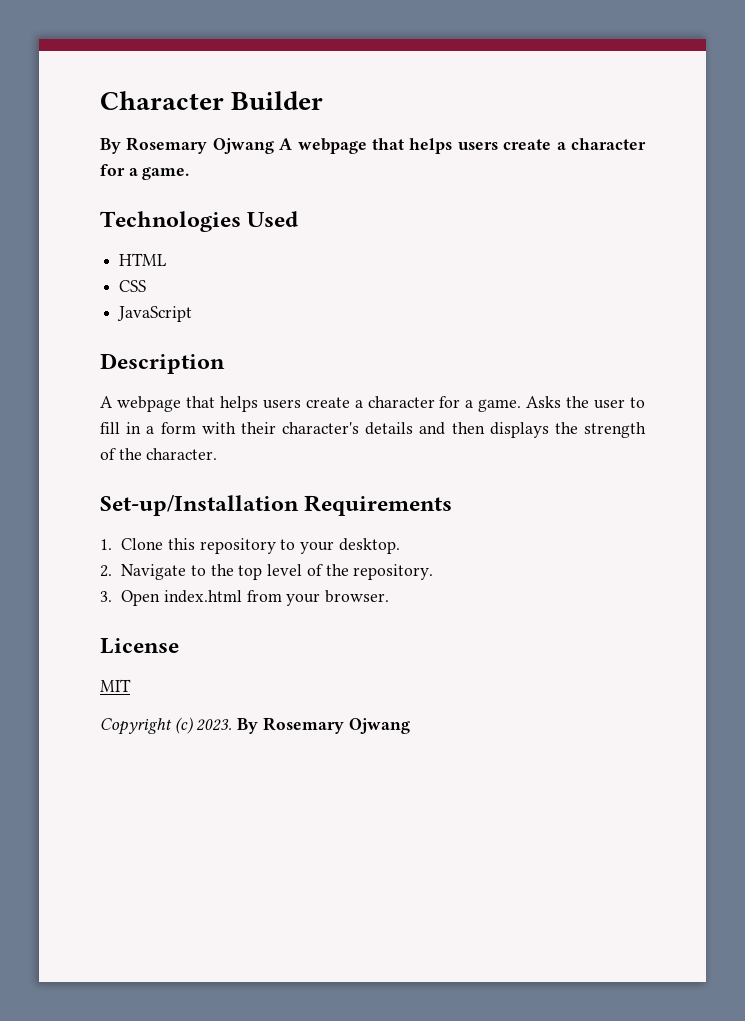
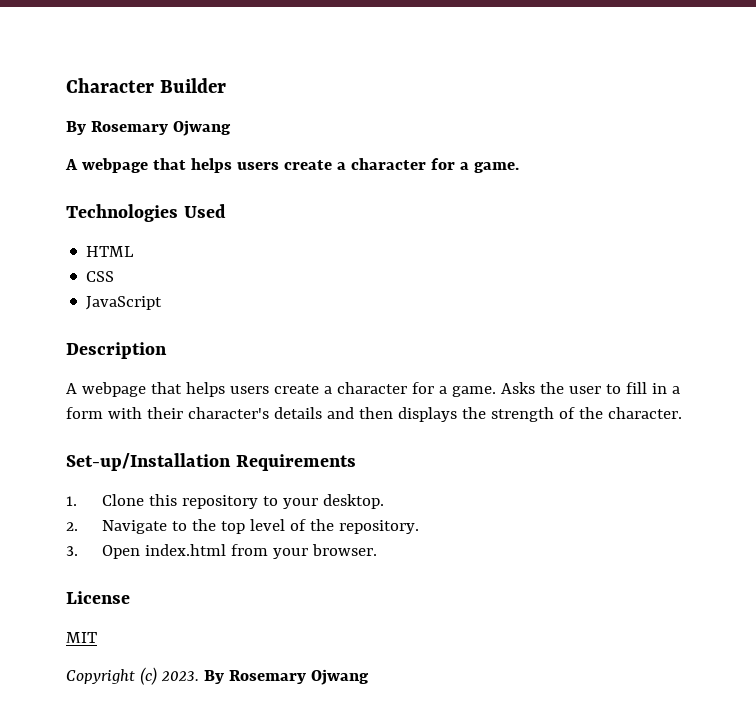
  Character Builder
- By Rosemary Ojwang A webpage that helps users create a character for a game.
+ By Rosemary Ojwang
+ A webpage that helps users create a character for a game.

